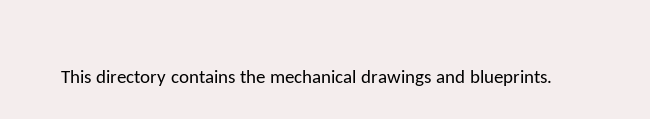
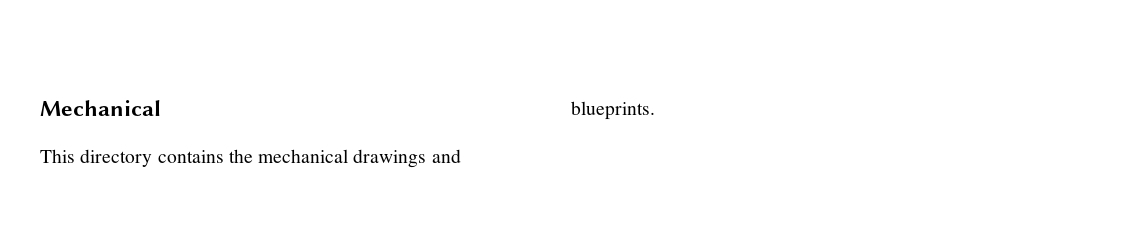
+ Mechanical

